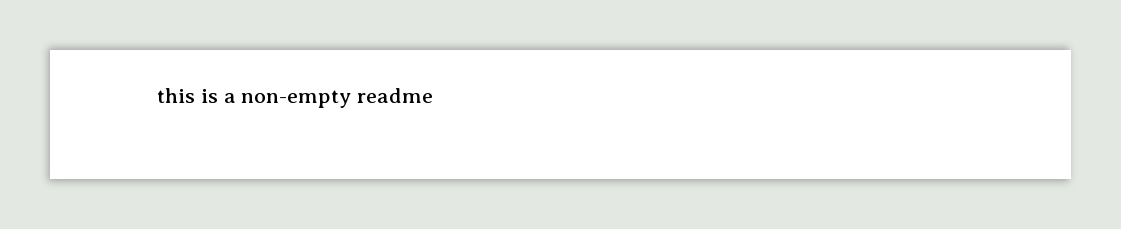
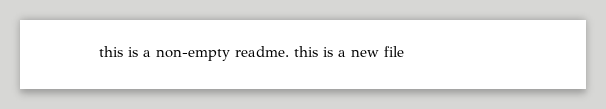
- this is a non-empty readme
+ this is a non-empty readme. this is a new file

